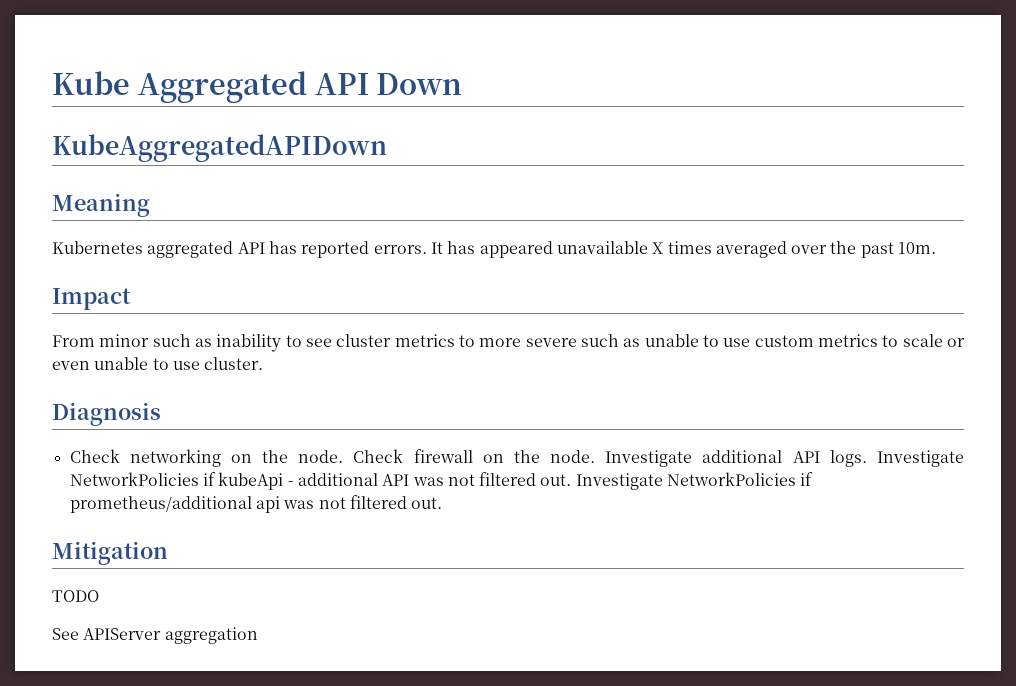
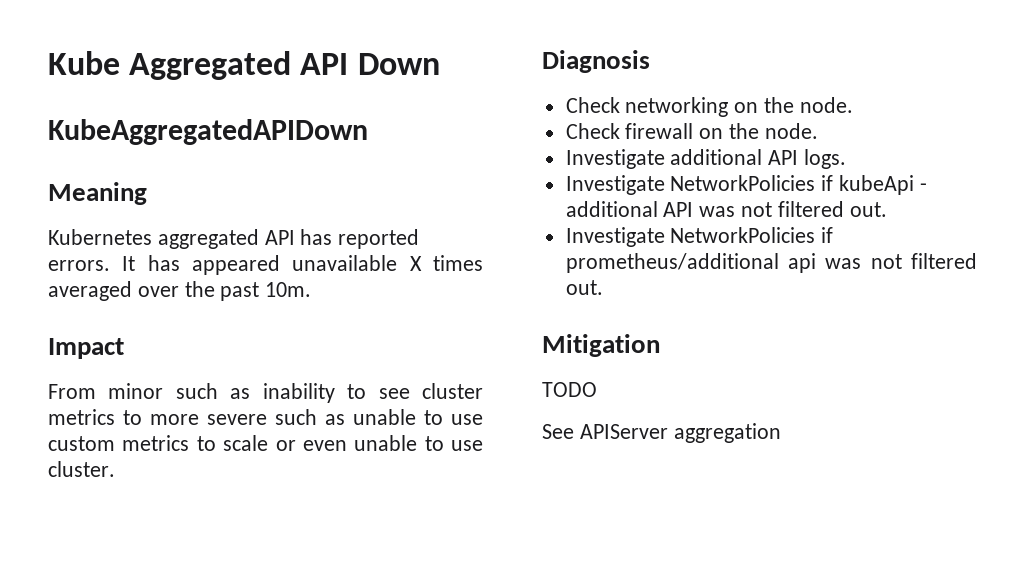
- Check networking on the node. Check firewall on the node. Investigate additional API logs. Investigate NetworkPolicies if kubeApi - additional API was not filtered out. Investigate NetworkPolicies if prometheus/additional api was not filtered out.
+ Check networking on the node.
+ Check firewall on the node.
+ Investigate additional API logs.
+ Investigate NetworkPolicies if kubeApi - additional API was not filtered out.
+ Investigate NetworkPolicies if prometheus/additional api was not filtered out.

